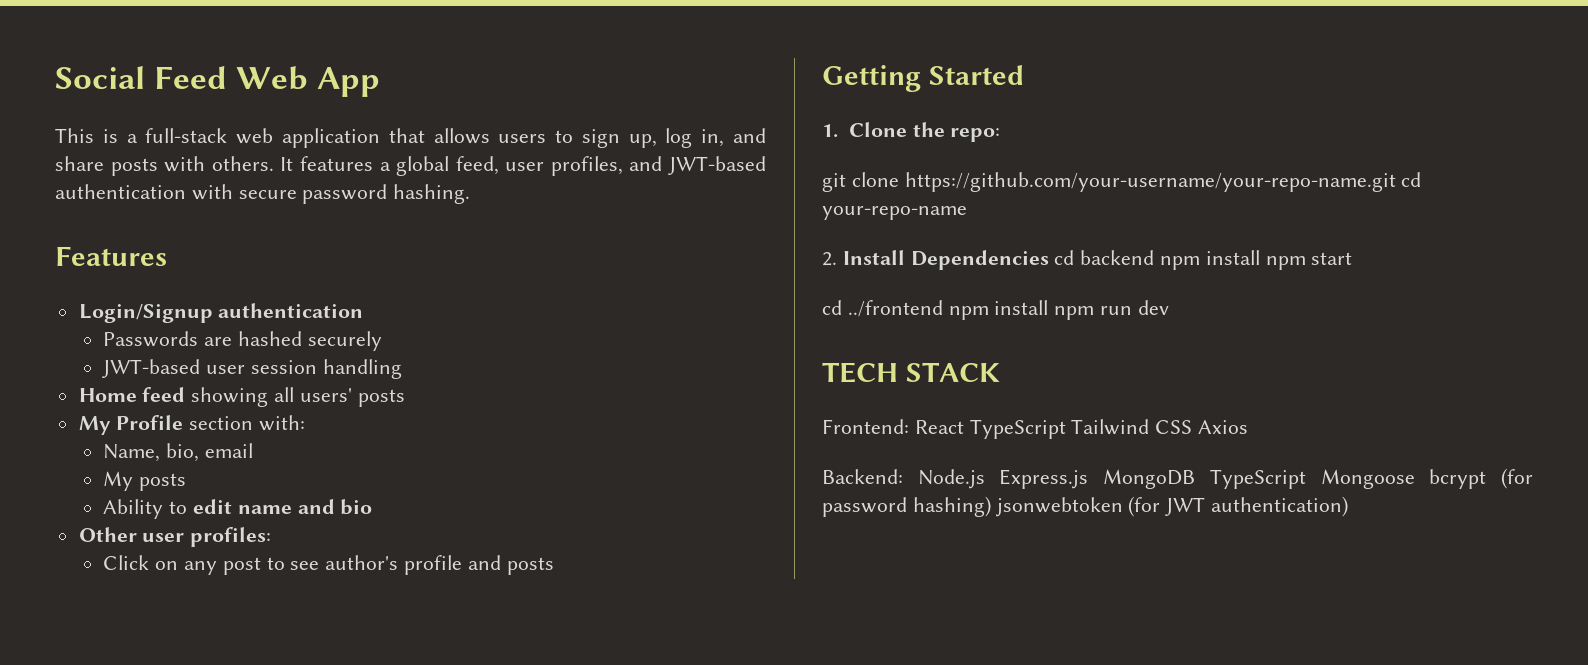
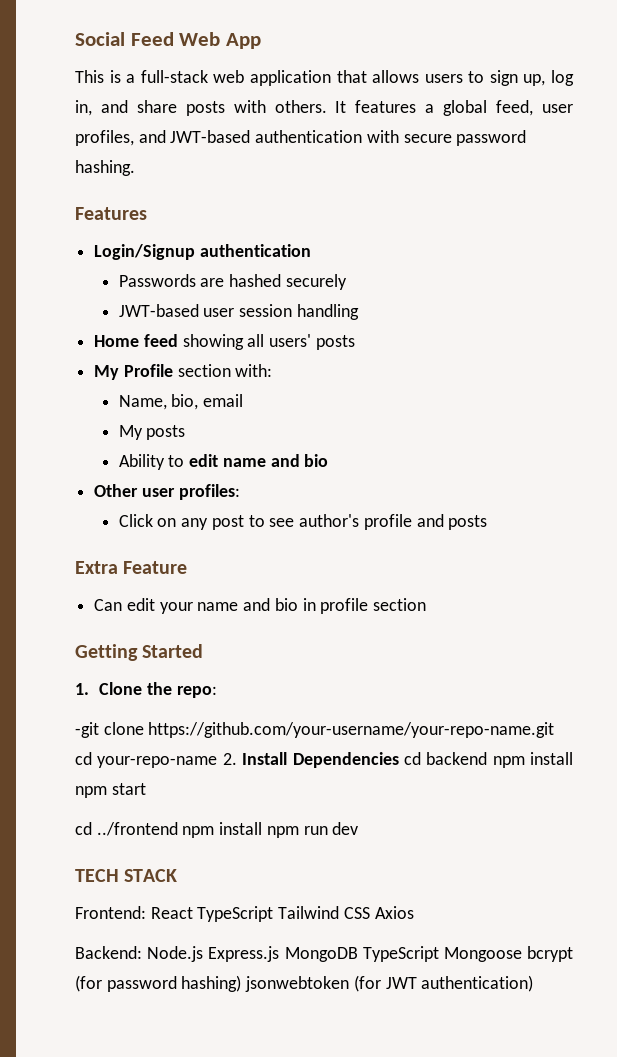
+ Extra Feature
+ Can edit your name and bio in profile section
- git clone https://github.com/your-username/your-repo-name.git cd your-repo-name
- 2. Install Dependencies cd backend npm install npm start
+ -git clone https://github.com/your-username/your-repo-name.git cd your-repo-name 2. Install Dependencies cd backend npm install npm start

